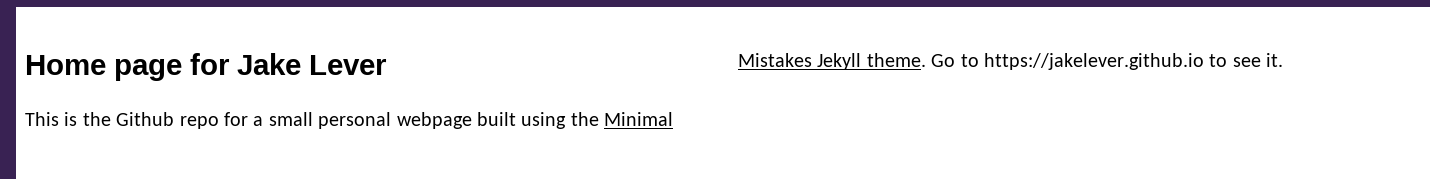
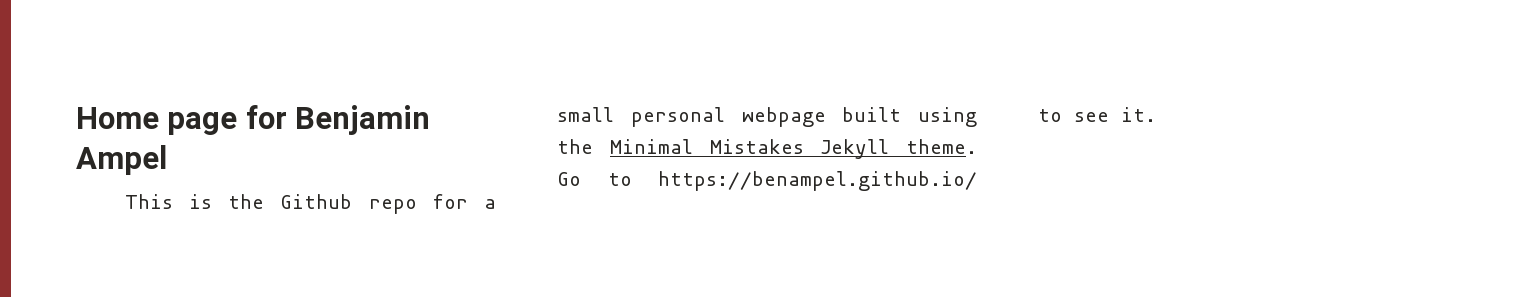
- Home page for Jake Lever
+ Home page for Benjamin Ampel
- Go to https://jakelever.github.io to see it.
+ Go to https://benampel.github.io/ to see it.

